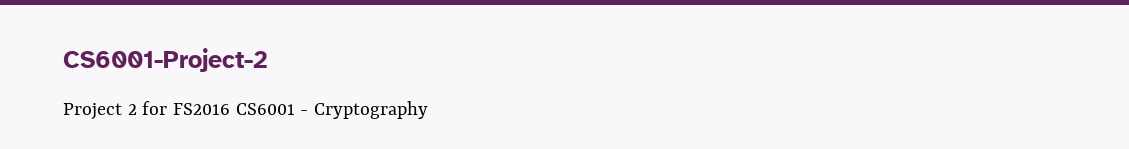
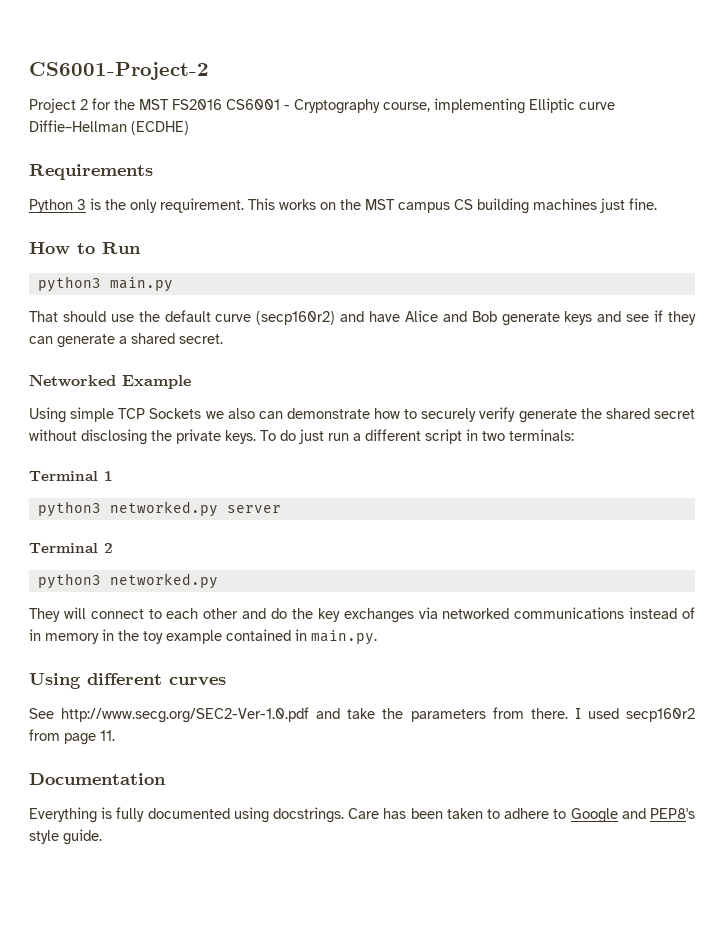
- Project 2 for FS2016 CS6001 - Cryptography
+ Project 2 for the MST FS2016 CS6001 - Cryptography course, implementing Elliptic curve Diffie–Hellman (ECDHE)
+ Requirements
+ Python 3 is the only requirement. This works on the MST campus CS building machines just fine.
+ How to Run
+ python3 main.py
+ That should use the default curve (secp160r2) and have Alice and Bob generate keys and see if they can generate a shared secret.
+ Networked Example
+ Using simple TCP Sockets we also can demonstrate how to securely verify generate the shared secret without disclosing the private keys. To do just run a different script in two terminals:
+ Terminal 1
+ python3 networked.py server
+ Terminal 2
+ python3 networked.py
+ They will connect to each other and do the key exchanges via networked communications instead of in memory in the toy example contained in main.py.
+ Using different curves
+ See http://www.secg.org/SEC2-Ver-1.0.pdf and take the parameters from there. I used secp160r2 from page 11.
+ Documentation
+ Everything is fully documented using docstrings. Care has been taken to adhere to Google and PEP8's style guide.

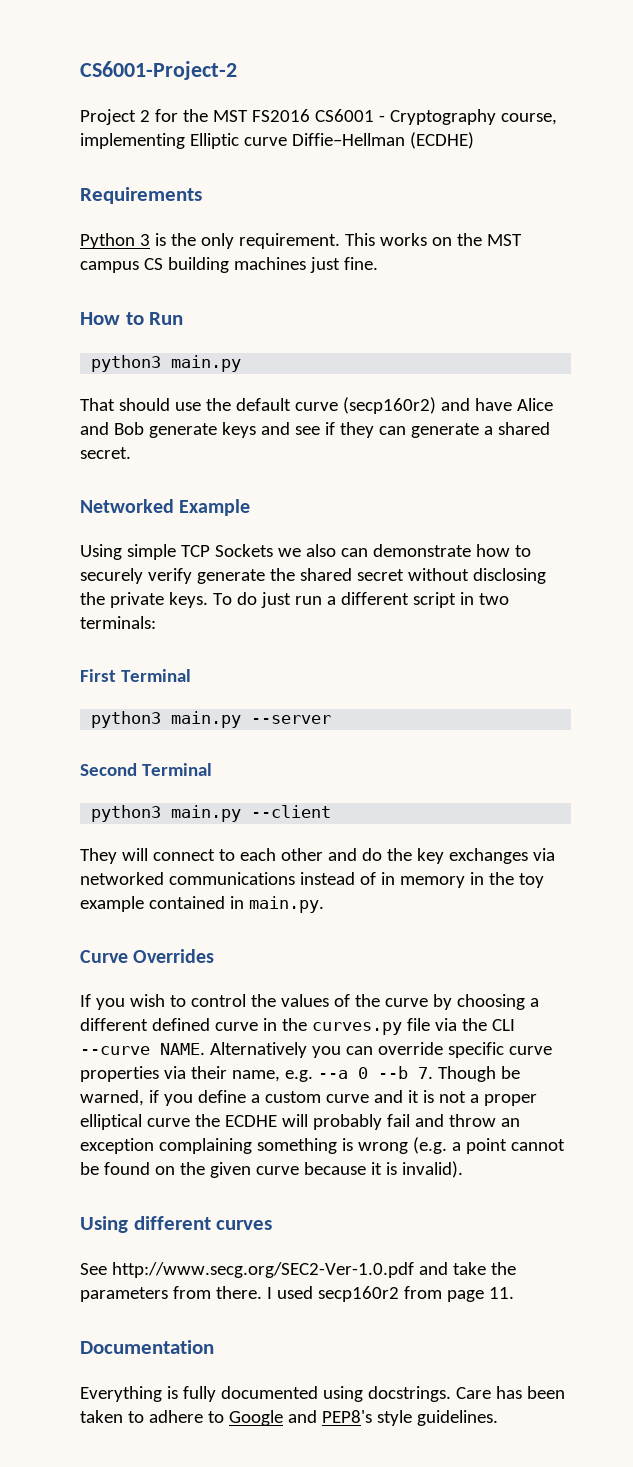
- Terminal 1
- python3 networked.py server
- Terminal 2
- python3 networked.py
+ First Terminal
+ python3 main.py --server
+ Second Terminal
+ python3 main.py --client
+ Curve Overrides
+ If you wish to control the values of the curve by choosing a different defined curve in the curves.py file via the CLI --curve NAME. Alternatively you can override specific curve properties via their name, e.g. --a 0 --b 7. Though be warned, if you define a custom curve and it is not a proper elliptical curve the ECDHE will probably fail and throw an exception complaining something is wrong (e.g. a point cannot be found on the given curve because it is invalid).
- Care has been taken to adhere to Google and PEP8's style guide.
+ Care has been taken to adhere to Google and PEP8's style guidelines.

